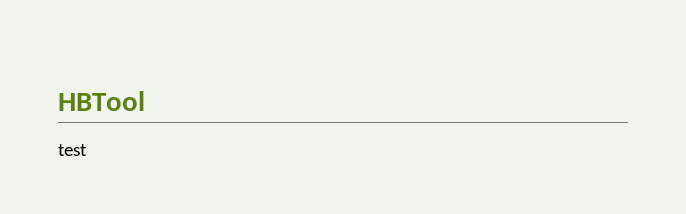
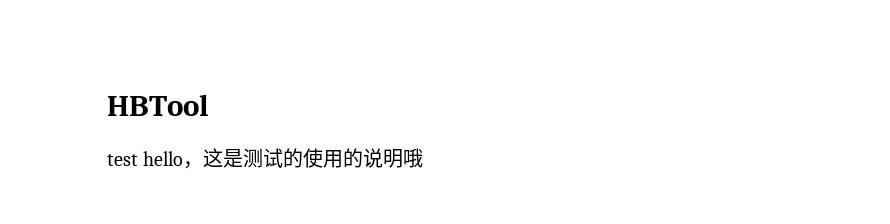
- test
+ test hello，这是测试的使用的说明哦

